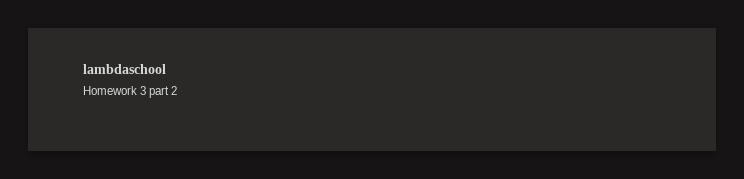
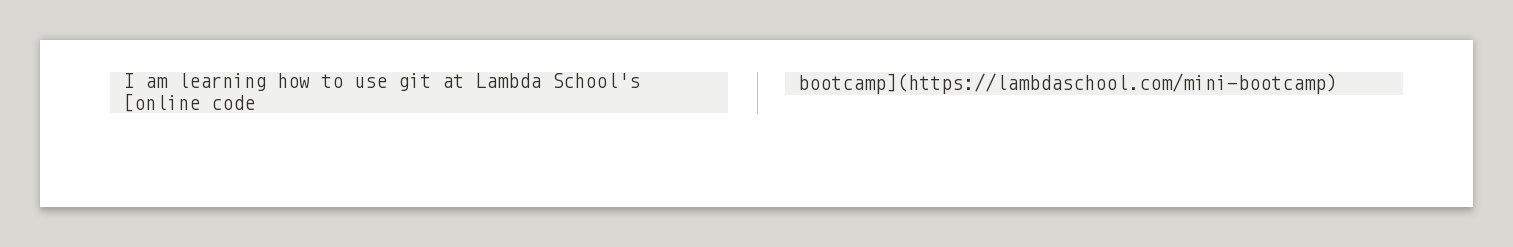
- lambdaschool
- Homework 3 part 2
+ I am learning how to use git at Lambda School's [online code bootcamp](https://lambdaschool.com/mini-bootcamp)

